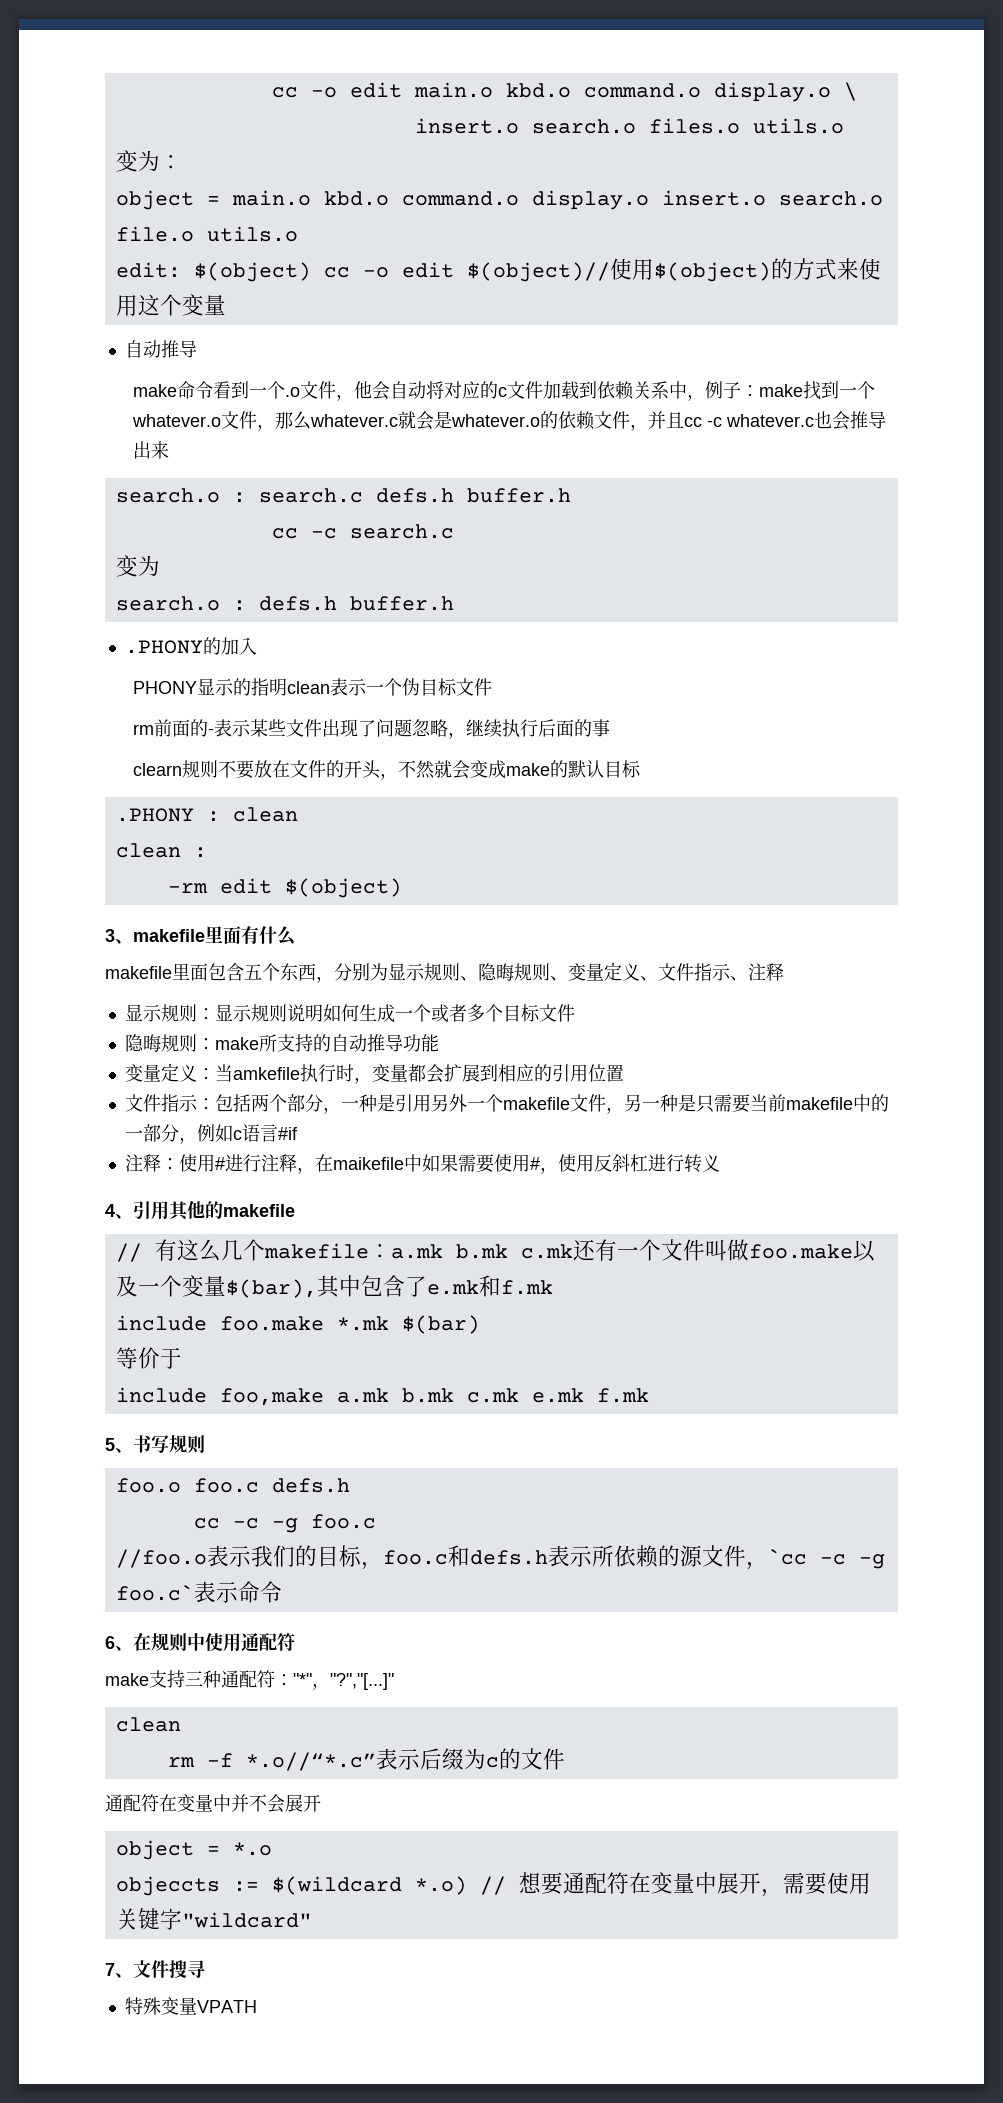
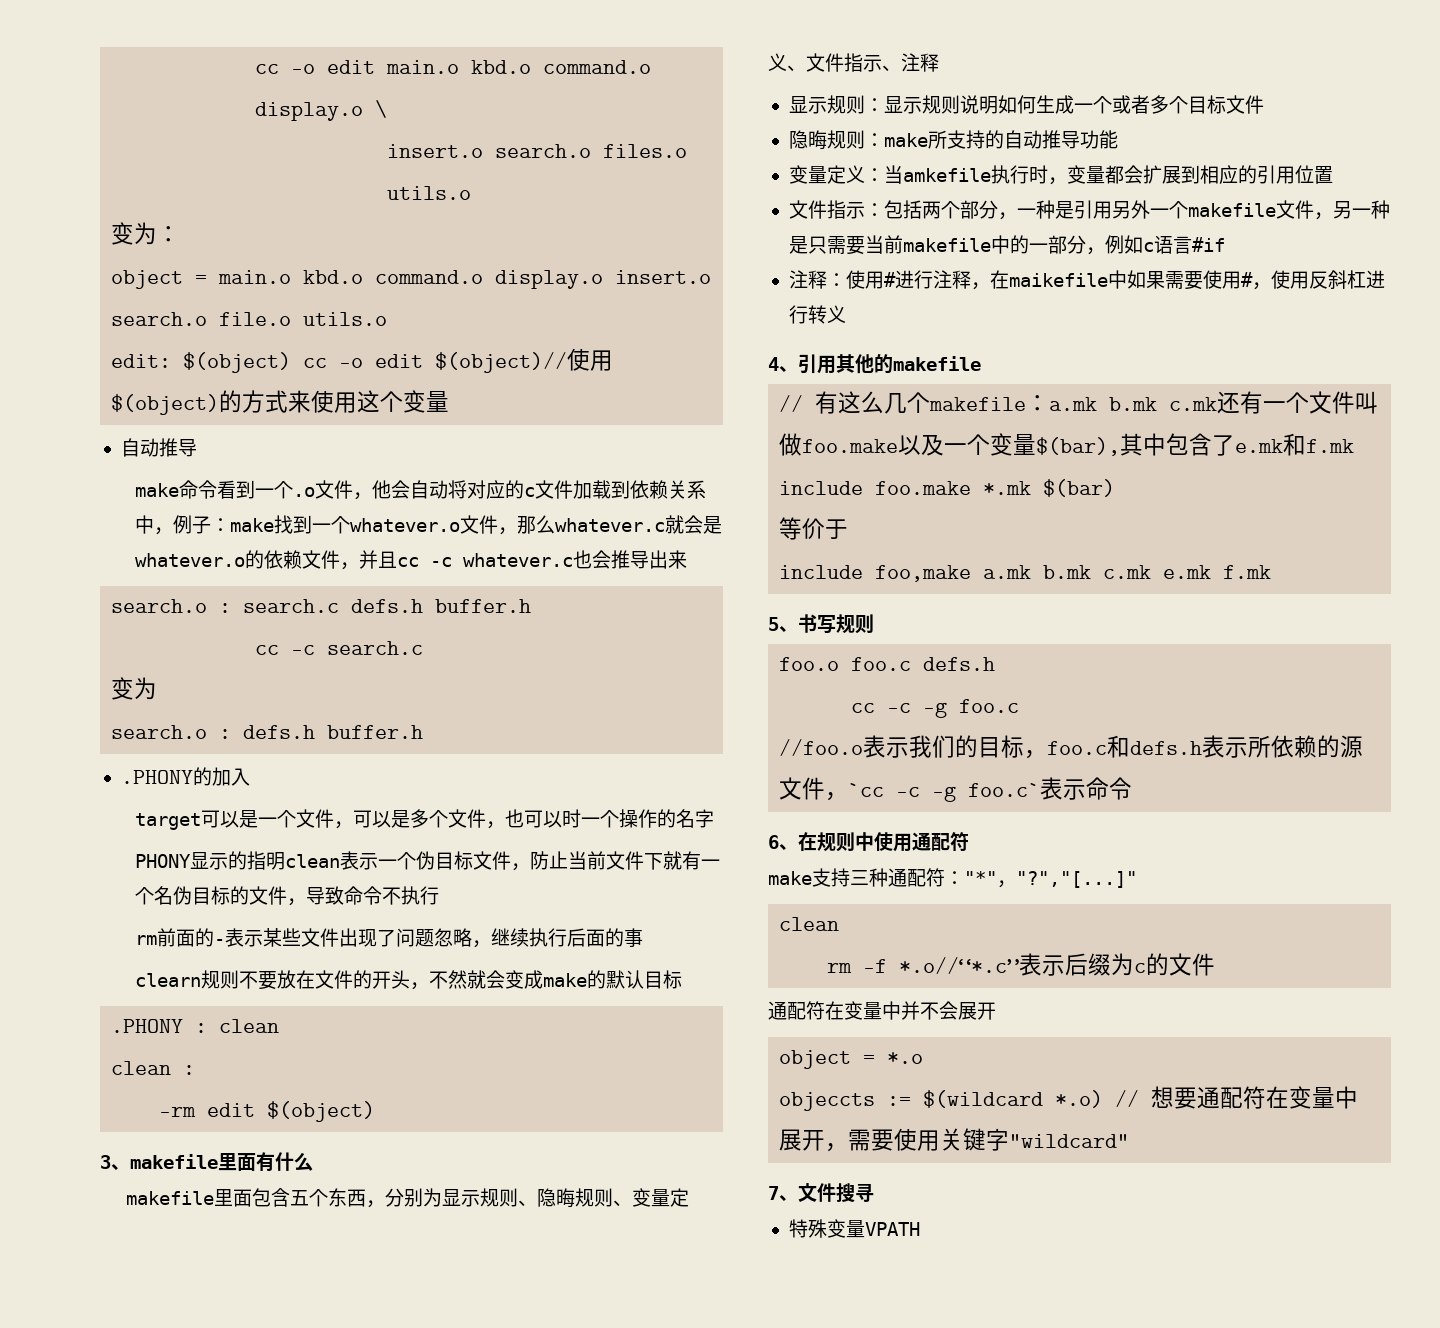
+ target可以是一个文件，可以是多个文件，也可以时一个操作的名字
- PHONY显示的指明clean表示一个伪目标文件
+ PHONY显示的指明clean表示一个伪目标文件，防止当前文件下就有一个名伪目标的文件，导致命令不执行

